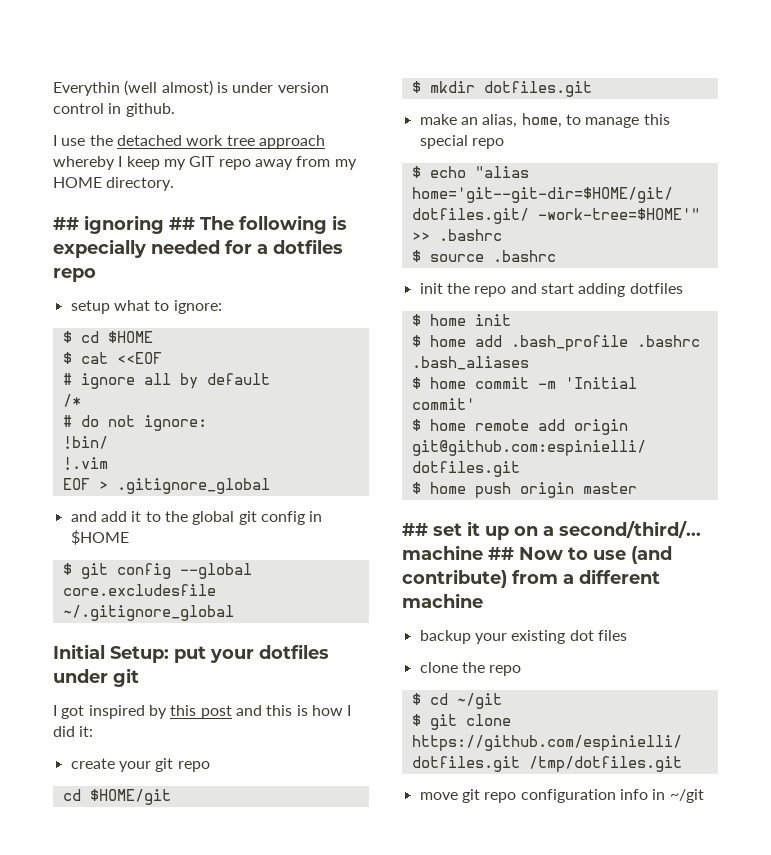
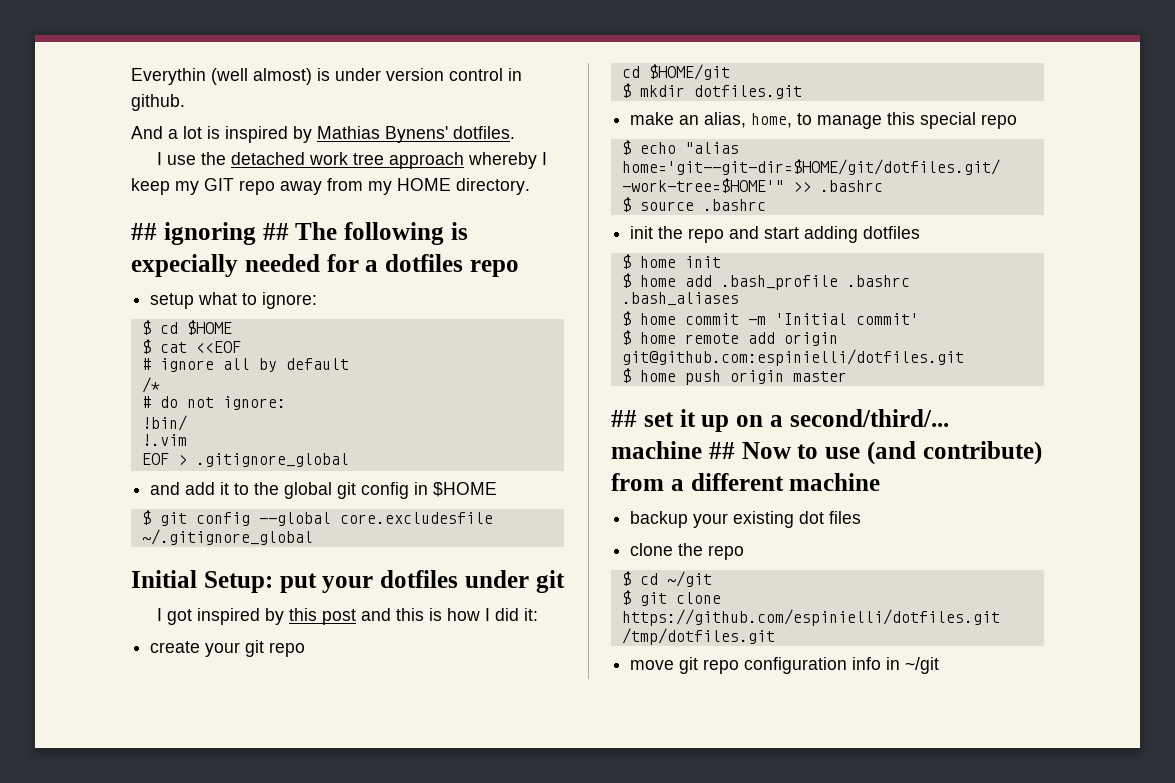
+ And a lot is inspired by Mathias Bynens' dotfiles.

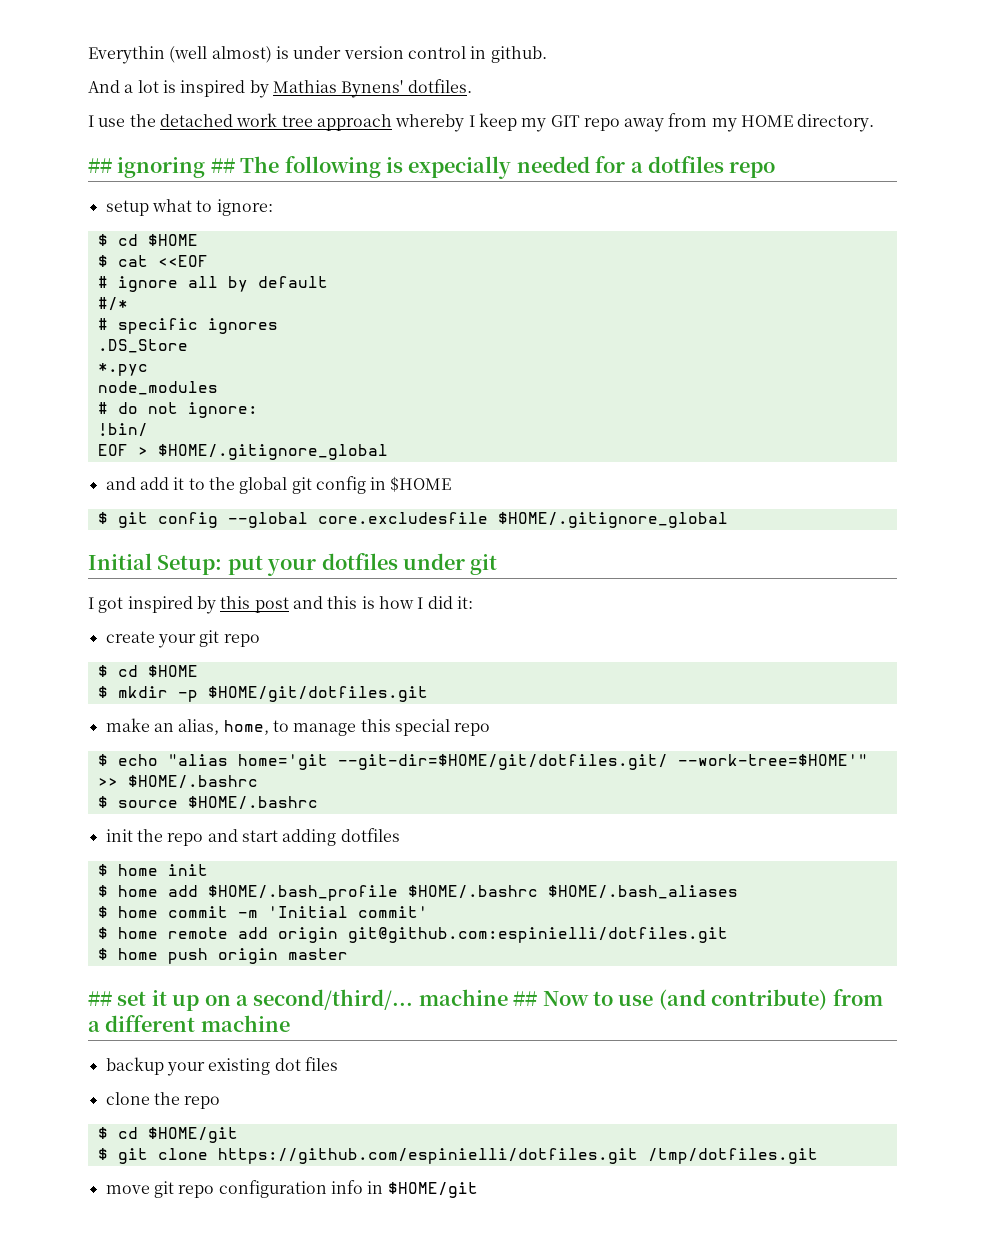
- /*
+ #/*
+ # specific ignores
+ .DS_Store
+ *.pyc
+ node_modules
- !.vim
- EOF > .gitignore_global
+ EOF > $HOME/.gitignore_global
- $ git config --global core.excludesfile ~/.gitignore_global
+ $ git config --global core.excludesfile $HOME/.gitignore_global
  create your git repo
- cd $HOME/git
+ $ cd $HOME
- $ mkdir dotfiles.git
+ $ mkdir -p $HOME/git/dotfiles.git
- $ echo "alias home='git--git-dir=$HOME/git/dotfiles.git/ -work-tree=$HOME'" >> .bashrc
+ $ echo "alias home='git --git-dir=$HOME/git/dotfiles.git/ --work-tree=$HOME'" >> $HOME/.bashrc
- $ source .bashrc
+ $ source $HOME/.bashrc
- $ home add .bash_profile .bashrc .bash_aliases
+ $ home add $HOME/.bash_profile $HOME/.bashrc $HOME/.bash_aliases
- $ cd ~/git
+ $ cd $HOME/git
- move git repo configuration info in ~/git
+ move git repo configuration info in $HOME/git

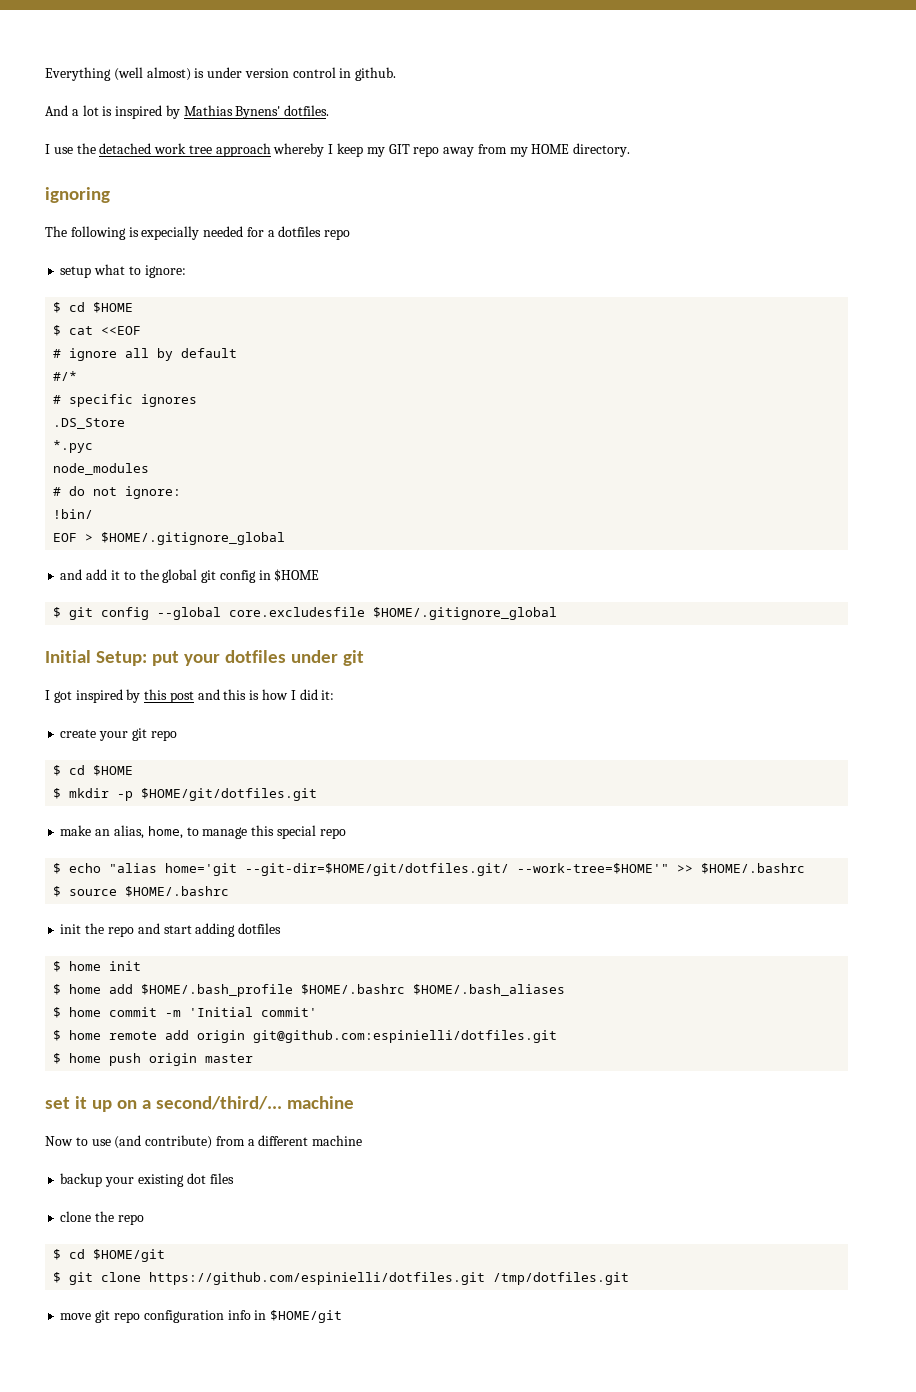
- Everythin (well almost) is under version control in github.
+ Everything (well almost) is under version control in github.
- ## ignoring ## The following is expecially needed for a dotfiles repo
+ ignoring
+ The following is expecially needed for a dotfiles repo
- ## set it up on a second/third/... machine ## Now to use (and contribute) from a different machine
+ set it up on a second/third/... machine
+ Now to use (and contribute) from a different machine

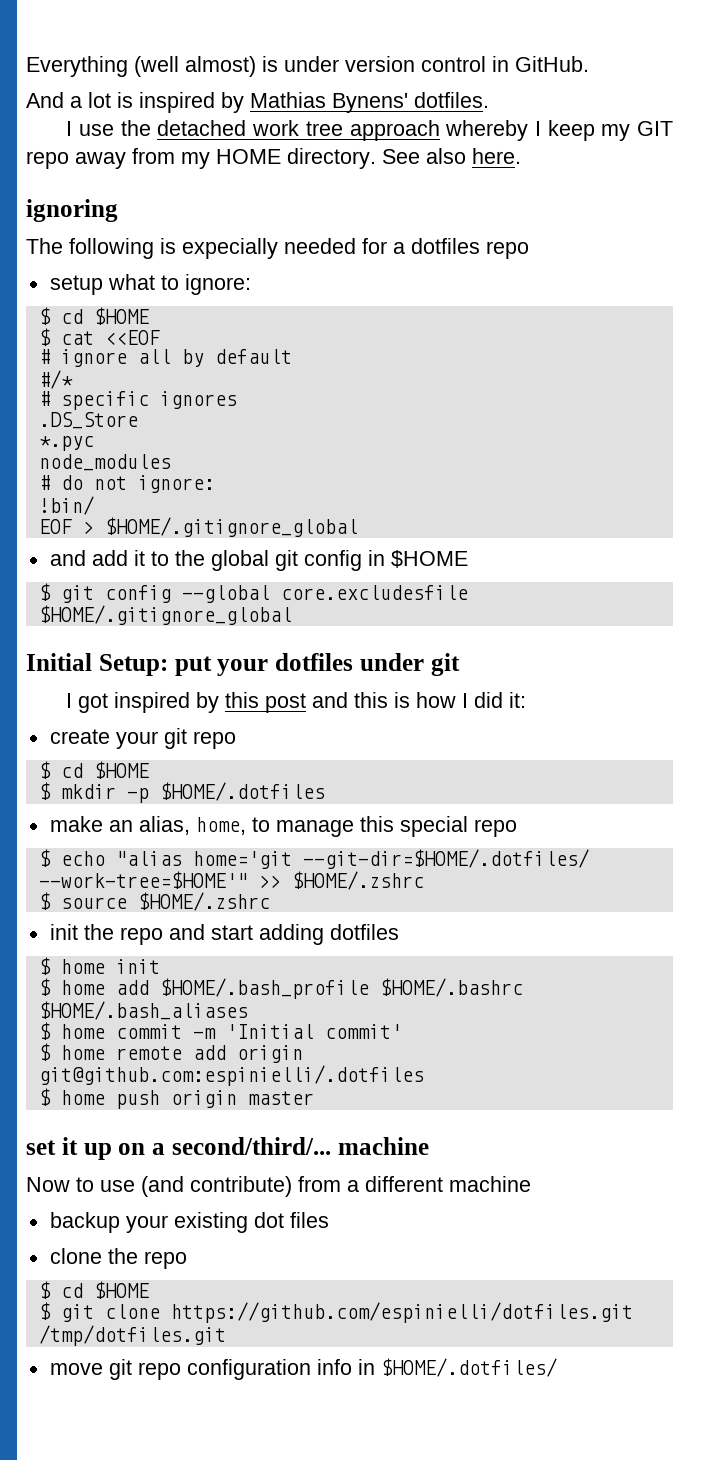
- Everything (well almost) is under version control in github.
+ Everything (well almost) is under version control in GitHub.
+ See also here.
- $ mkdir -p $HOME/git/dotfiles.git
+ $ mkdir -p $HOME/.dotfiles
- $ echo "alias home='git --git-dir=$HOME/git/dotfiles.git/ --work-tree=$HOME'" >> $HOME/.bashrc
+ $ echo "alias home='git --git-dir=$HOME/.dotfiles/ --work-tree=$HOME'" >> $HOME/.zshrc
- $ source $HOME/.bashrc
+ $ source $HOME/.zshrc
- $ home remote add origin git@github.com:espinielli/dotfiles.git
+ $ home remote add origin git@github.com:espinielli/.dotfiles
  clone the repo
- $ cd $HOME/git
+ $ cd $HOME
- move git repo configuration info in $HOME/git
+ move git repo configuration info in $HOME/.dotfiles/

